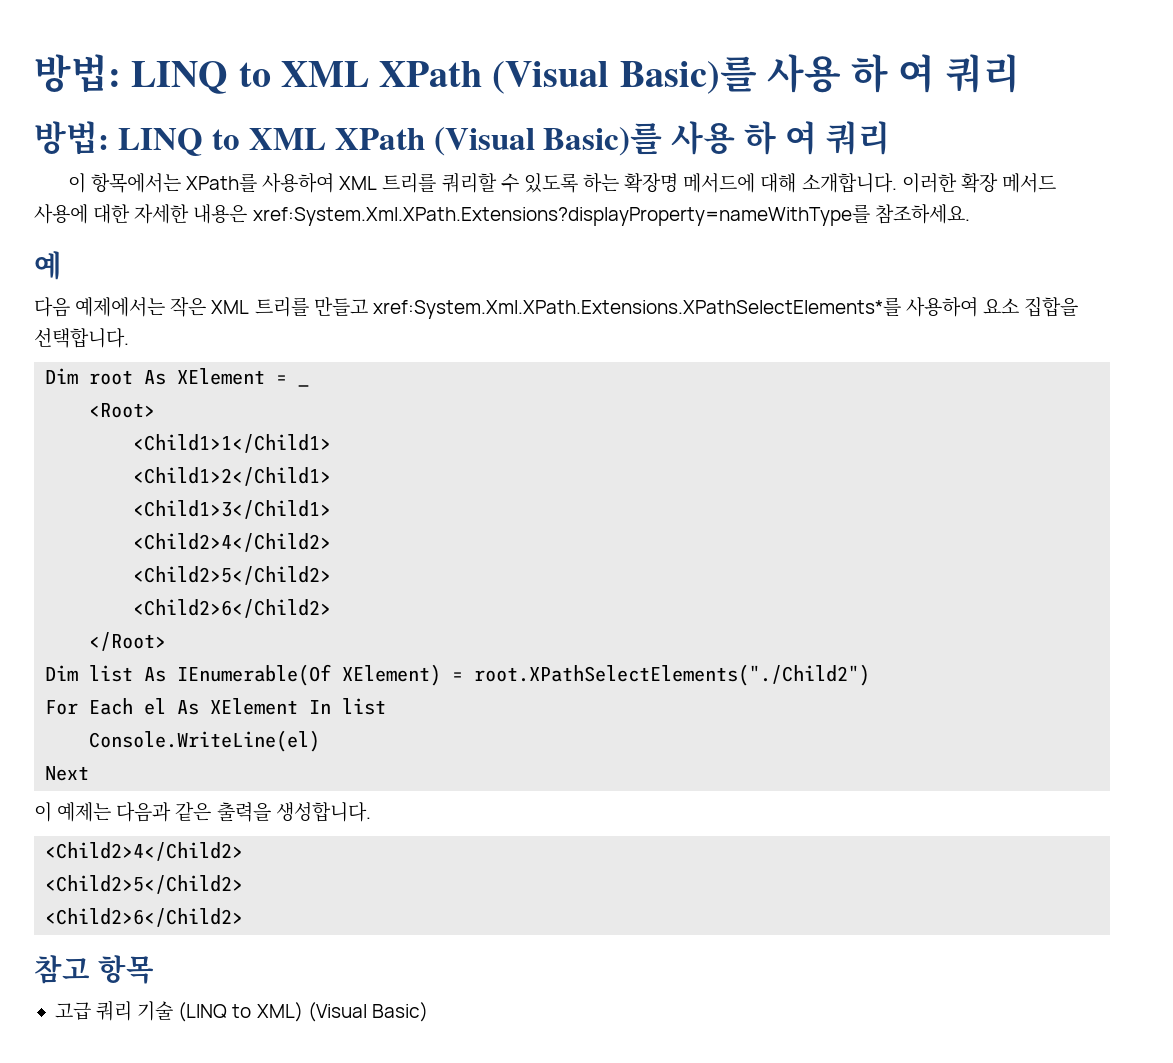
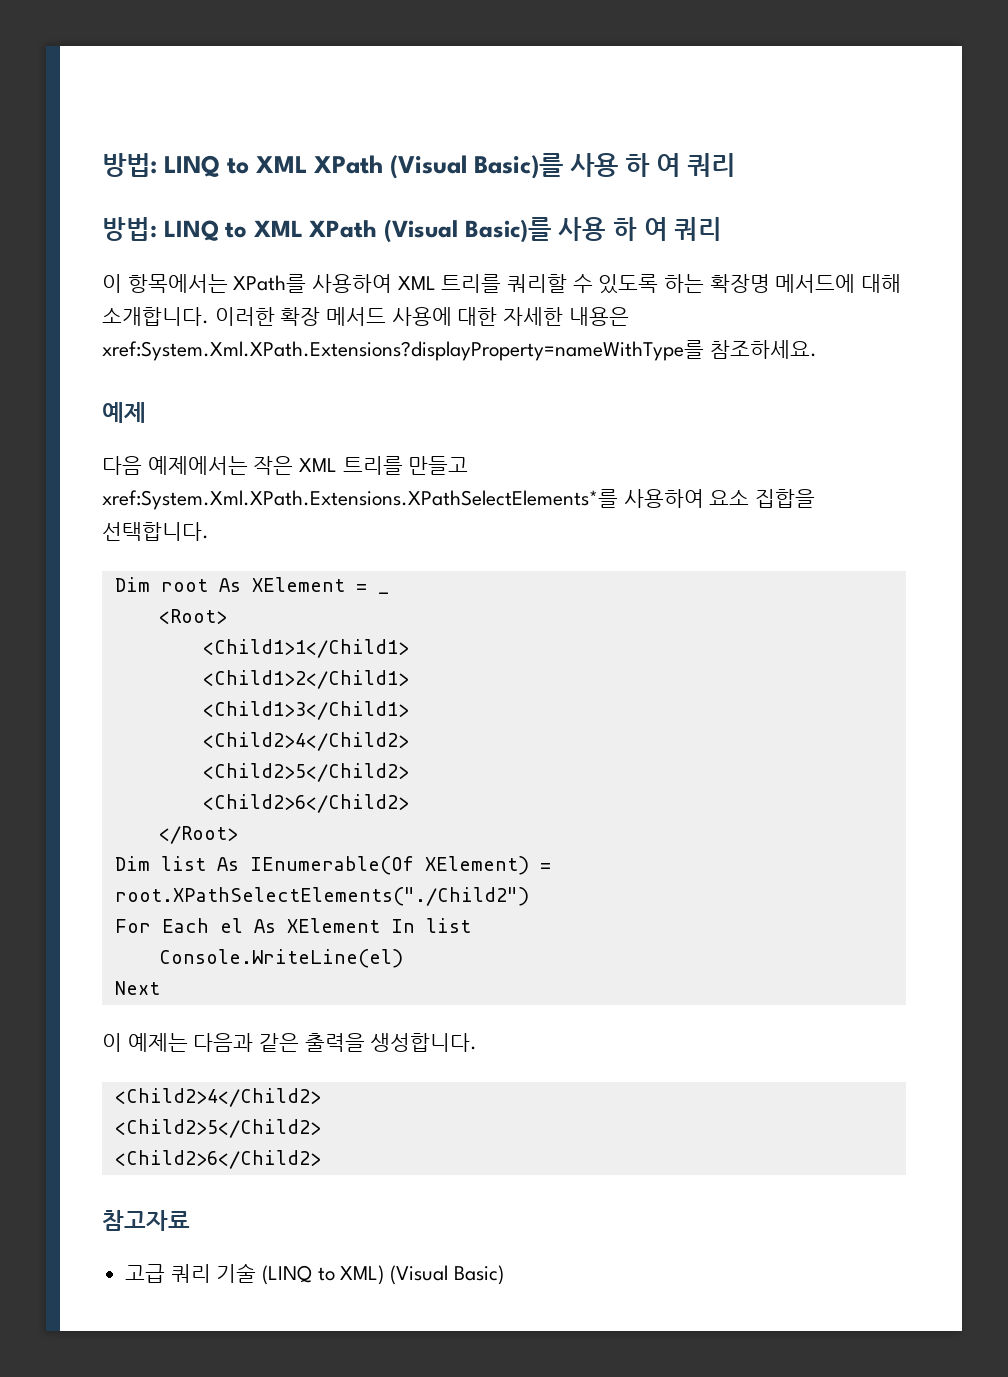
- 예
+ 예제
- 참고 항목
+ 참고자료

